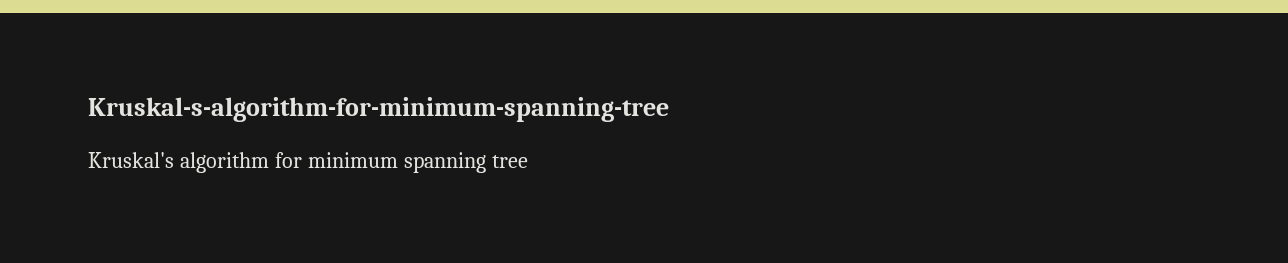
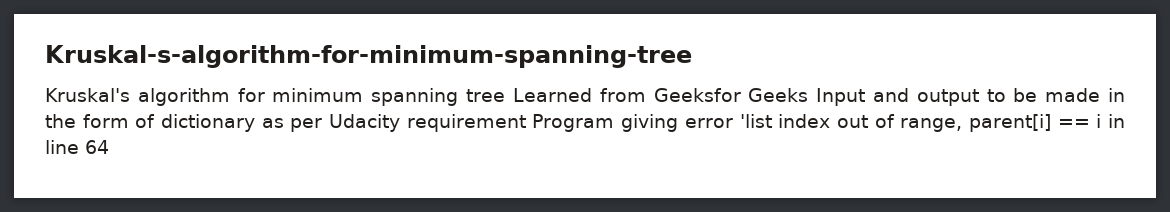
- Kruskal's algorithm for minimum spanning tree
+ Kruskal's algorithm for minimum spanning tree Learned from Geeksfor Geeks Input and output to be made in the form of dictionary as per Udacity requirement Program giving error 'list index out of range, parent[i] == i in line 64

